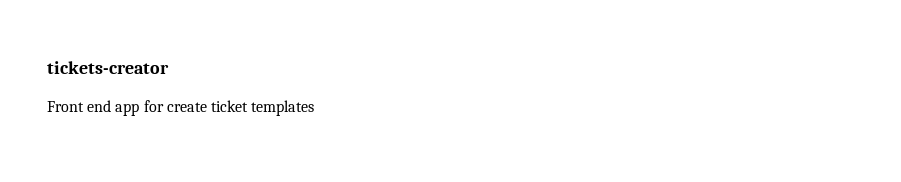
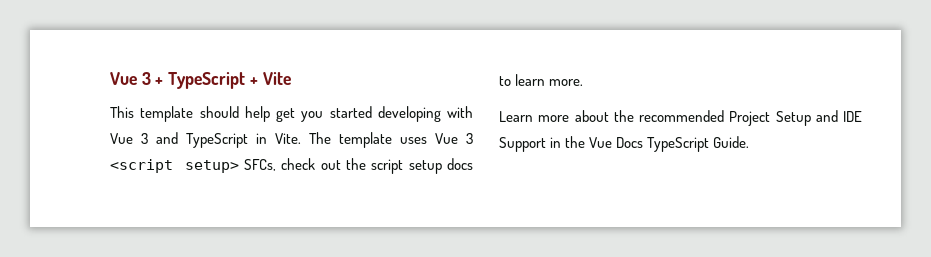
- tickets-creator
- Front end app for create ticket templates
+ Vue 3 + TypeScript + Vite
+ This template should help get you started developing with Vue 3 and TypeScript in Vite. The template uses Vue 3 <script setup> SFCs, check out the script setup docs to learn more.
+ Learn more about the recommended Project Setup and IDE Support in the Vue Docs TypeScript Guide.

